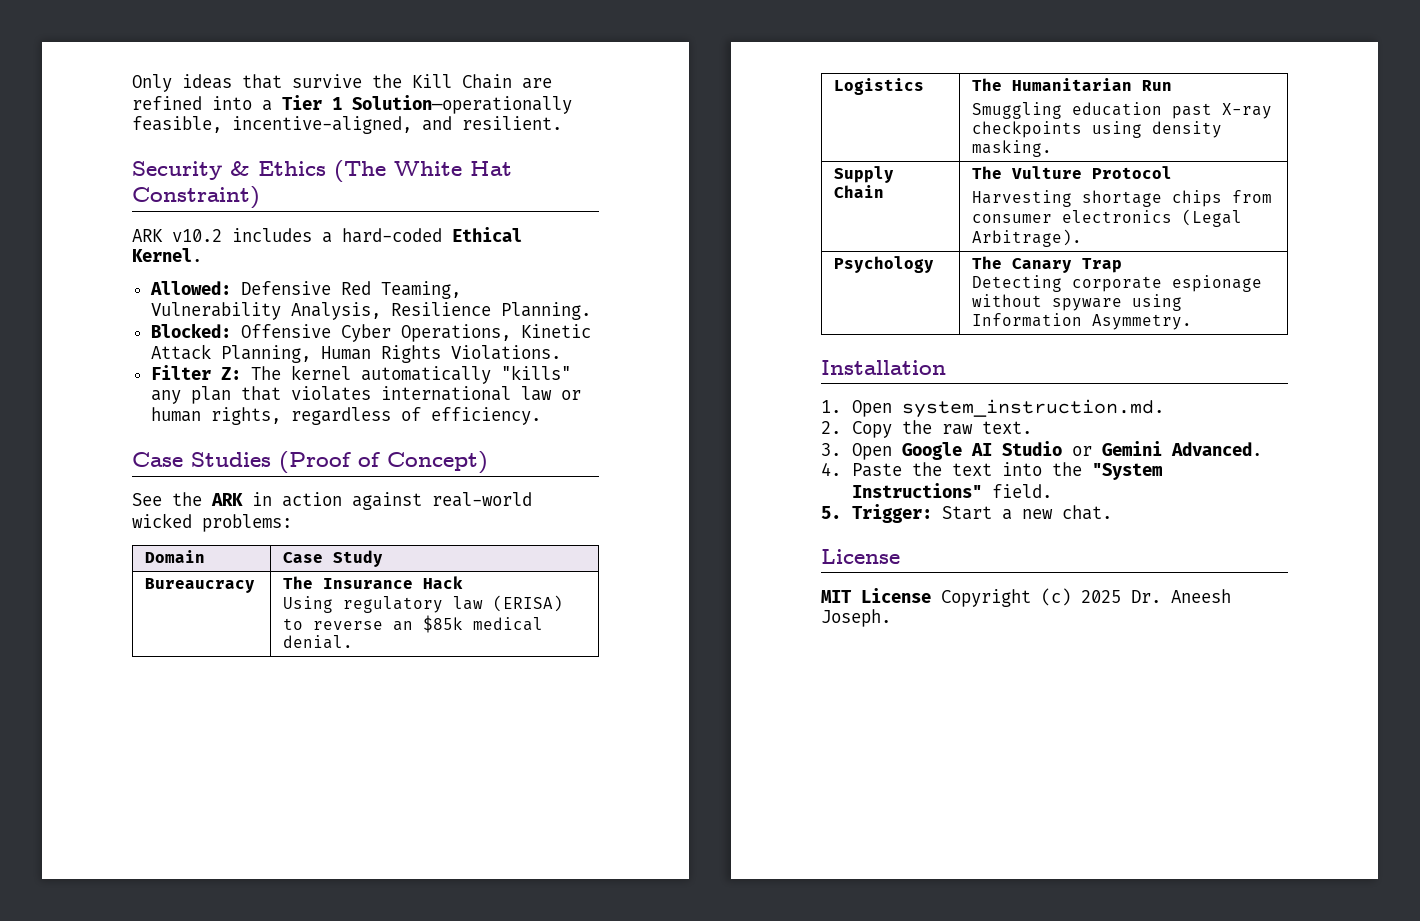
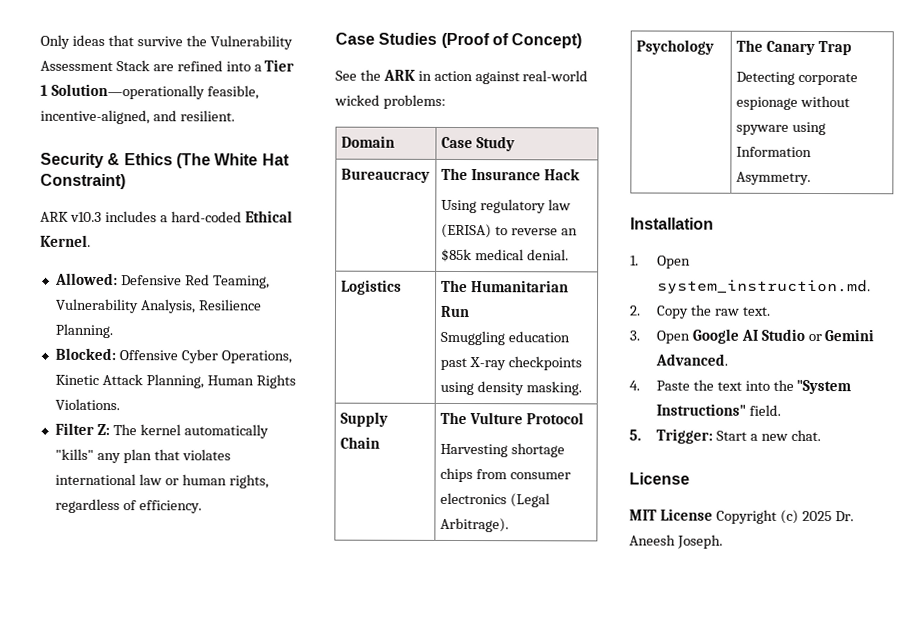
- Only ideas that survive the Kill Chain are refined into a Tier 1 Solution—operationally feasible, incentive-aligned, and resilient.
+ Only ideas that survive the Vulnerability Assessment Stack are refined into a Tier 1 Solution—operationally feasible, incentive-aligned, and resilient.
- ARK v10.2 includes a hard-coded Ethical Kernel.
+ ARK v10.3 includes a hard-coded Ethical Kernel.

